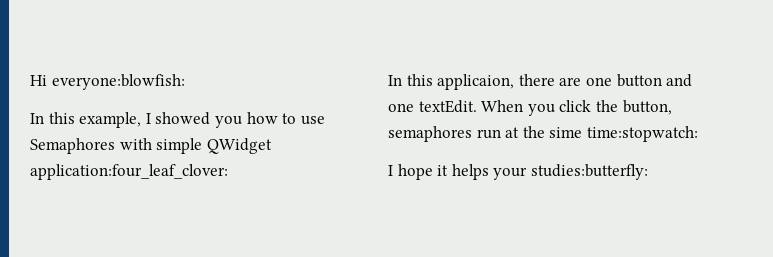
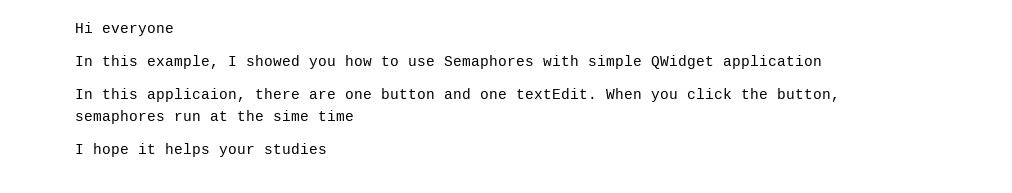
- Hi everyone:blowfish:
+ Hi everyone
- In this example, I showed you how to use Semaphores with simple QWidget application:four_leaf_clover:
+ In this example, I showed you how to use Semaphores with simple QWidget application
- When you click the button, semaphores run at the sime time:stopwatch:
+ When you click the button, semaphores run at the sime time
- I hope it helps your studies:butterfly:
+ I hope it helps your studies

